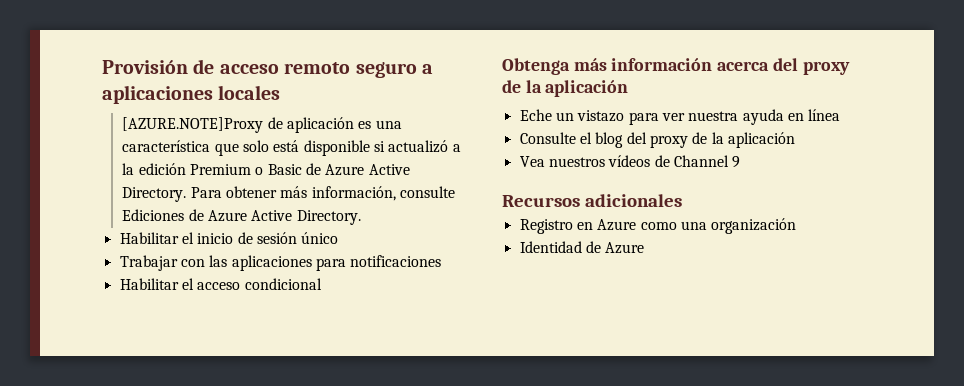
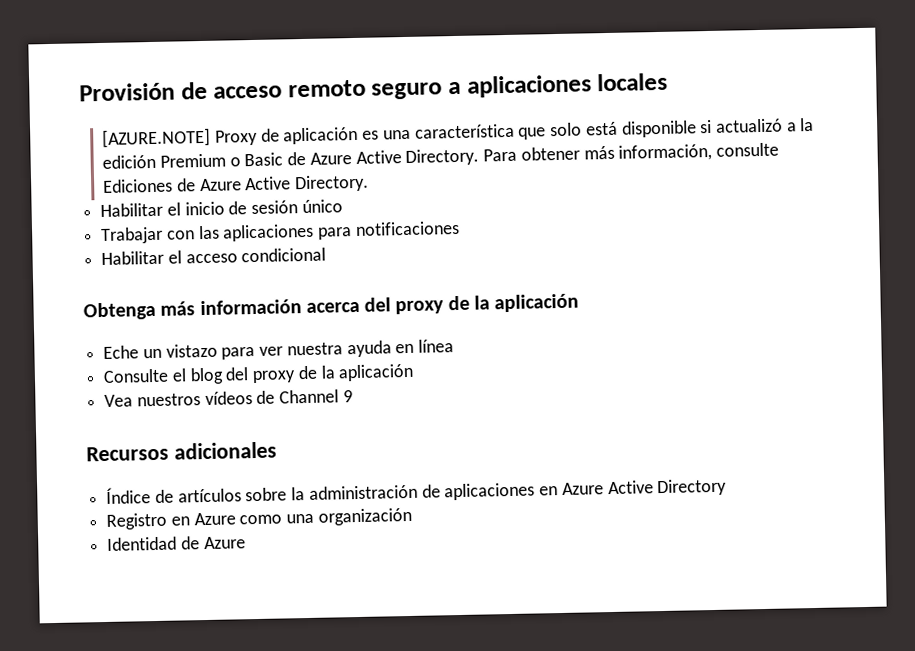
- [AZURE.NOTE]Proxy de aplicación es una característica que solo está disponible si actualizó a la edición Premium o Basic de Azure Active Directory.
+ [AZURE.NOTE] Proxy de aplicación es una característica que solo está disponible si actualizó a la edición Premium o Basic de Azure Active Directory.
+ Índice de artículos sobre la administración de aplicaciones en Azure Active Directory

